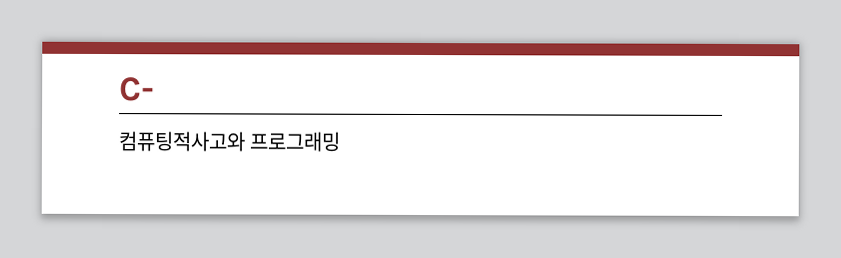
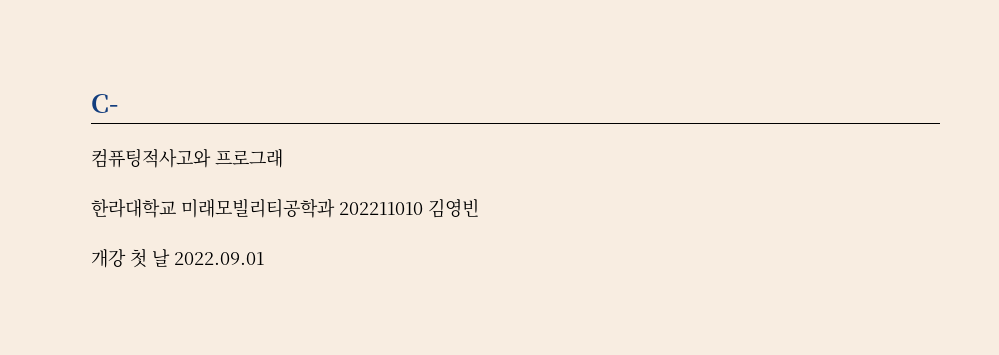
- 컴퓨팅적사고와 프로그래밍
+ 컴퓨팅적사고와 프로그래
+ 한라대학교 미래모빌리티공학과 202211010 김영빈
+ 개강 첫 날 2022.09.01

